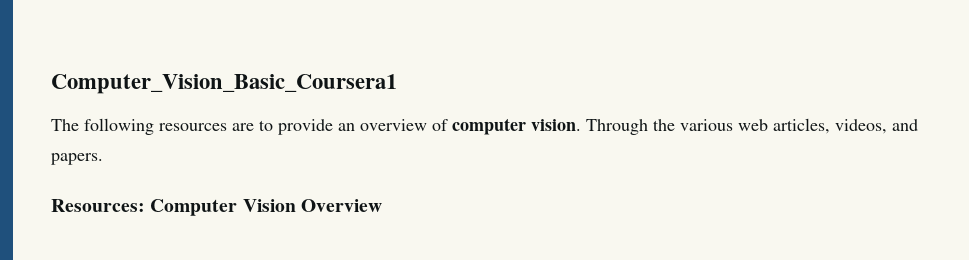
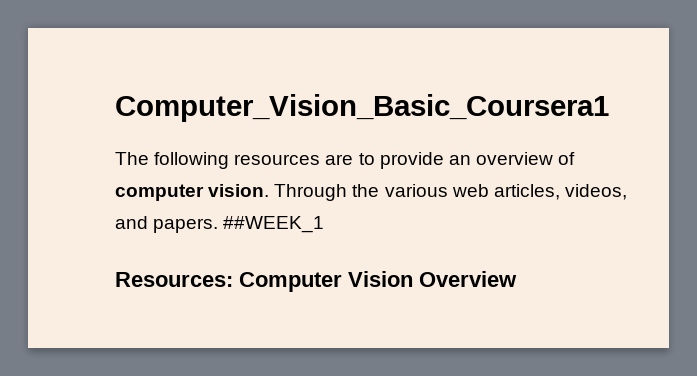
+ ##WEEK_1

